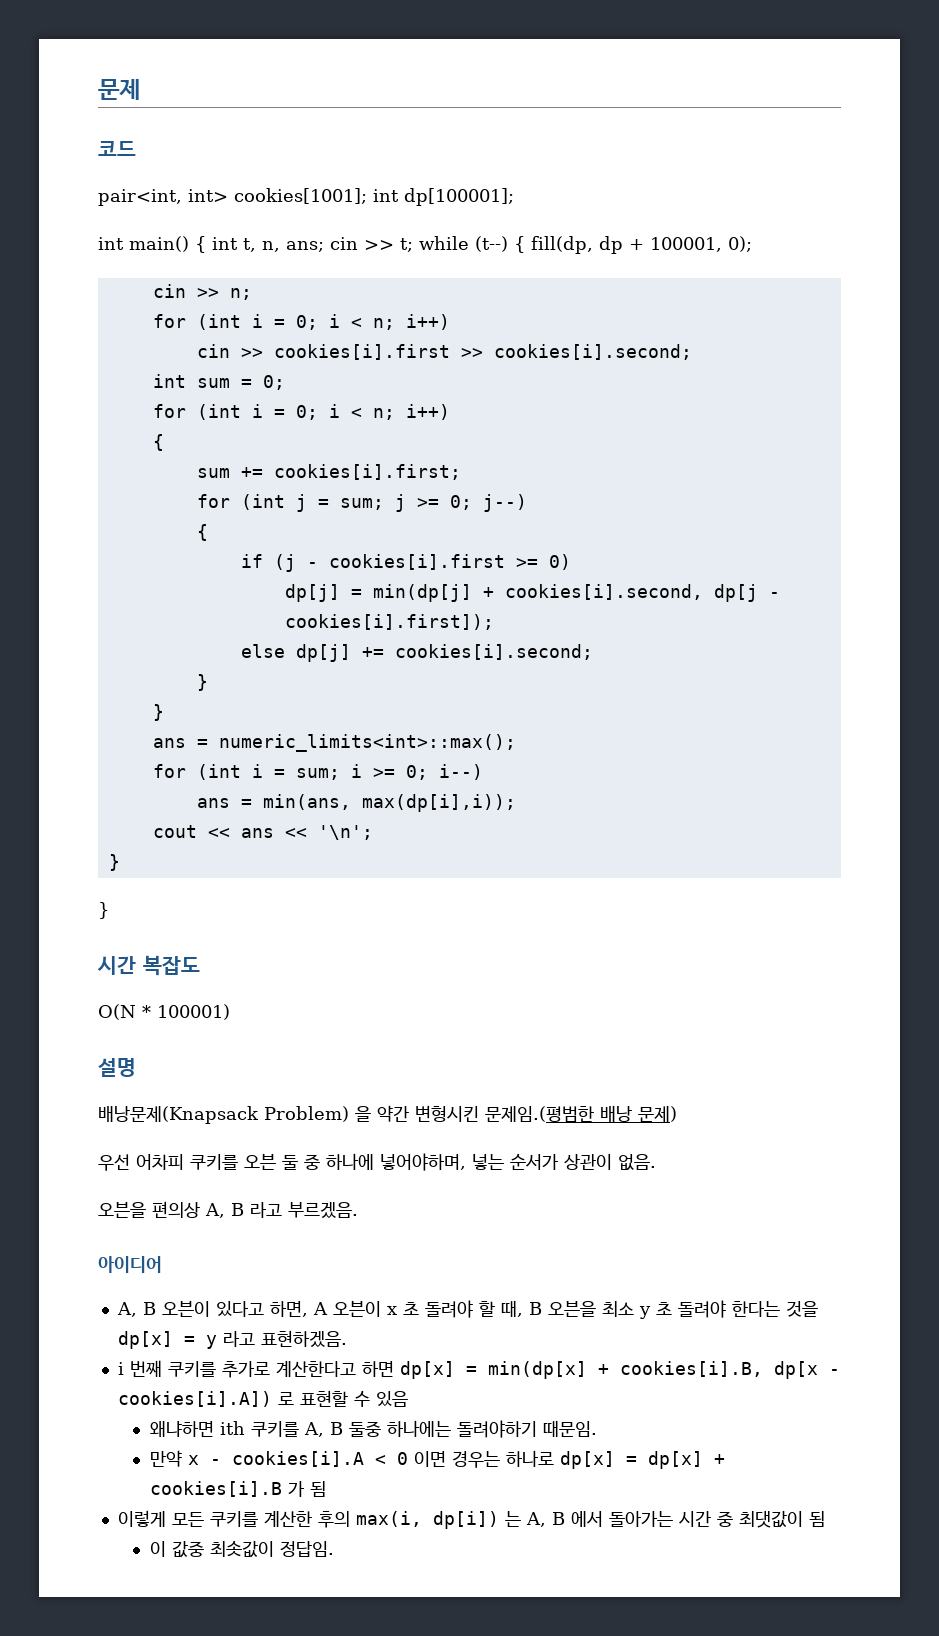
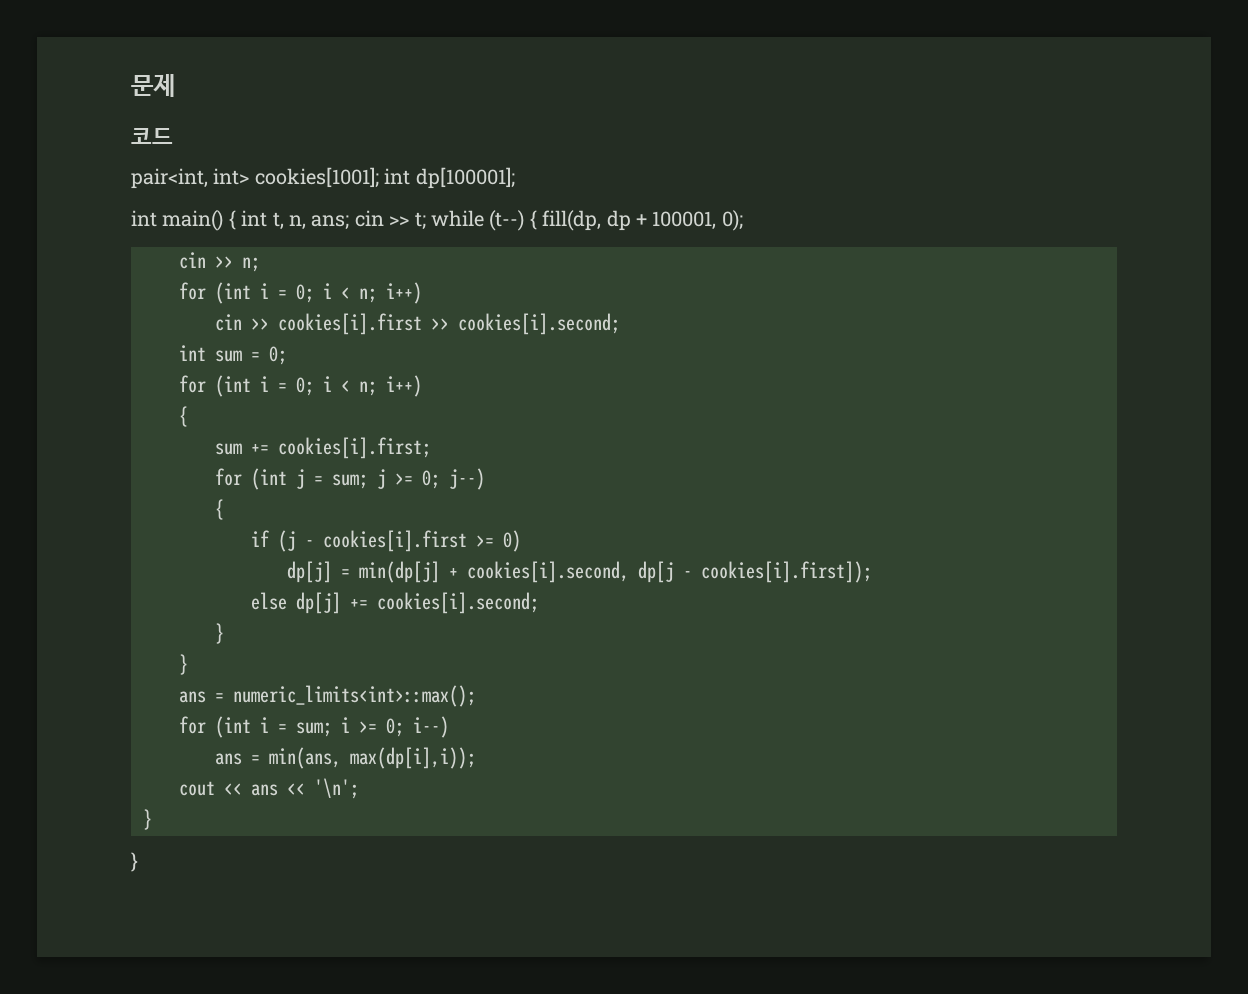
- 시간 복잡도
- O(N * 100001)
- 설명
- 배낭문제(Knapsack Problem) 을 약간 변형시킨 문제임.(평범한 배낭 문제)
- 우선 어차피 쿠키를 오븐 둘 중 하나에 넣어야하며, 넣는 순서가 상관이 없음.
- 오븐을 편의상 A, B 라고 부르겠음.
- 아이디어
- A, B 오븐이 있다고 하면, A 오븐이 x 초 돌려야 할 때, B 오븐을 최소 y 초 돌려야 한다는 것을 dp[x] = y 라고 표현하겠음.
- i 번째 쿠키를 추가로 계산한다고 하면 dp[x] = min(dp[x] + cookies[i].B, dp[x - cookies[i].A]) 로 표현할 수 있음
- 왜냐하면 ith 쿠키를 A, B 둘중 하나에는 돌려야하기 때문임.
- 만약 x - cookies[i].A < 0 이면 경우는 하나로 dp[x] = dp[x] + cookies[i].B 가 됨
- 이렇게 모든 쿠키를 계산한 후의 max(i, dp[i]) 는 A, B 에서 돌아가는 시간 중 최댓값이 됨
- 이 값중 최솟값이 정답임.

